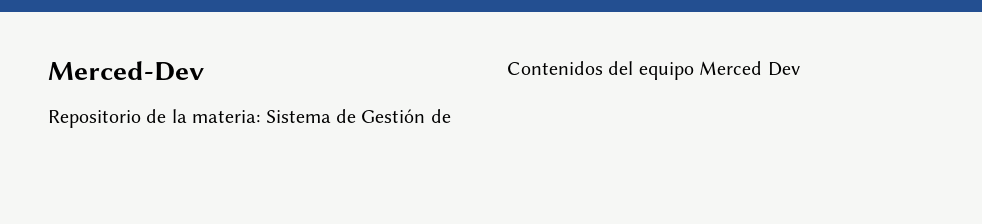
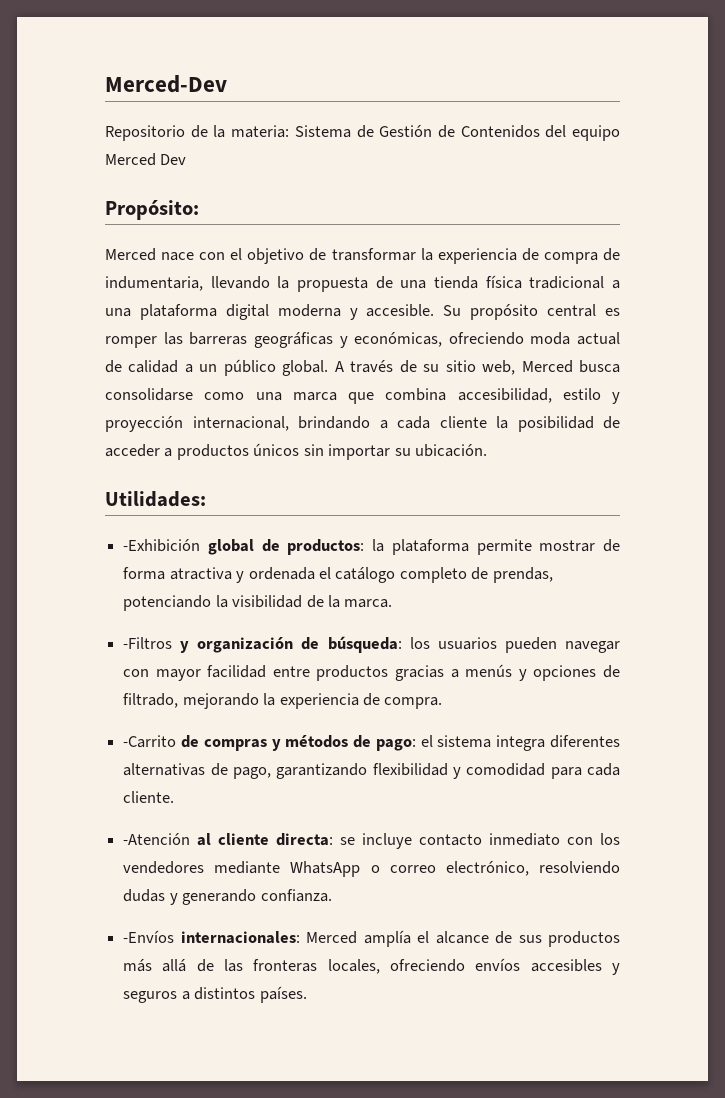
+ Propósito:
+ Merced nace con el objetivo de transformar la experiencia de compra de indumentaria, llevando la propuesta de una tienda física tradicional a una plataforma digital moderna y accesible. Su propósito central es romper las barreras geográficas y económicas, ofreciendo moda actual de calidad a un público global. A través de su sitio web, Merced busca consolidarse como una marca que combina accesibilidad, estilo y proyección internacional, brindando a cada cliente la posibilidad de acceder a productos únicos sin importar su ubicación.
+ Utilidades:
+ -Exhibición global de productos: la plataforma permite mostrar de forma atractiva y ordenada el catálogo completo de prendas, potenciando la visibilidad de la marca.
+ -Filtros y organización de búsqueda: los usuarios pueden navegar con mayor facilidad entre productos gracias a menús y opciones de filtrado, mejorando la experiencia de compra.
+ -Carrito de compras y métodos de pago: el sistema integra diferentes alternativas de pago, garantizando flexibilidad y comodidad para cada cliente.
+ -Atención al cliente directa: se incluye contacto inmediato con los vendedores mediante WhatsApp o correo electrónico, resolviendo dudas y generando confianza.
+ -Envíos internacionales: Merced amplía el alcance de sus productos más allá de las fronteras locales, ofreciendo envíos accesibles y seguros a distintos países.

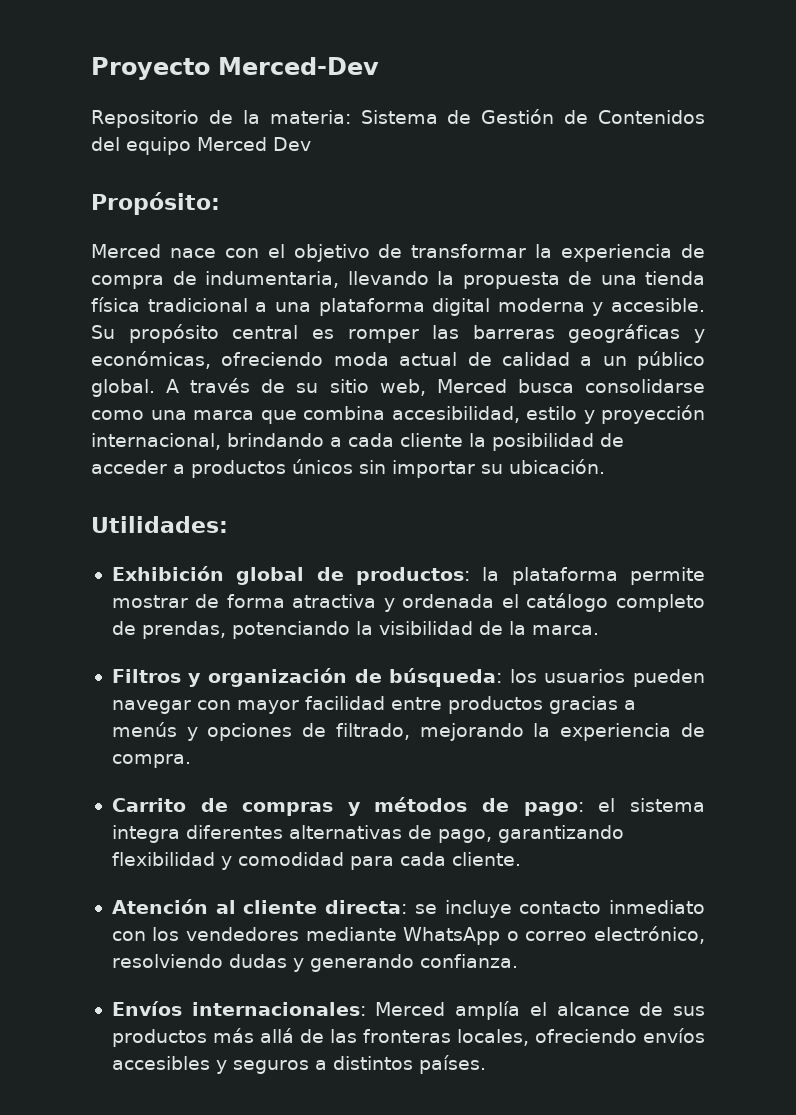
- Merced-Dev
+ Proyecto Merced-Dev
- -Exhibición global de productos: la plataforma permite mostrar de forma atractiva y ordenada el catálogo completo de prendas, potenciando la visibilidad de la marca.
+ Exhibición global de productos: la plataforma permite mostrar de forma atractiva y ordenada el catálogo completo de prendas, potenciando la visibilidad de la marca.
- -Filtros y organización de búsqueda: los usuarios pueden navegar con mayor facilidad entre productos gracias a menús y opciones de filtrado, mejorando la experiencia de compra.
+ Filtros y organización de búsqueda: los usuarios pueden navegar con mayor facilidad entre productos gracias a menús y opciones de filtrado, mejorando la experiencia de compra.
- -Carrito de compras y métodos de pago: el sistema integra diferentes alternativas de pago, garantizando flexibilidad y comodidad para cada cliente.
+ Carrito de compras y métodos de pago: el sistema integra diferentes alternativas de pago, garantizando flexibilidad y comodidad para cada cliente.
- -Atención al cliente directa: se incluye contacto inmediato con los vendedores mediante WhatsApp o correo electrónico, resolviendo dudas y generando confianza.
+ Atención al cliente directa: se incluye contacto inmediato con los vendedores mediante WhatsApp o correo electrónico, resolviendo dudas y generando confianza.
- -Envíos internacionales: Merced amplía el alcance de sus productos más allá de las fronteras locales, ofreciendo envíos accesibles y seguros a distintos países.
+ Envíos internacionales: Merced amplía el alcance de sus productos más allá de las fronteras locales, ofreciendo envíos accesibles y seguros a distintos países.

